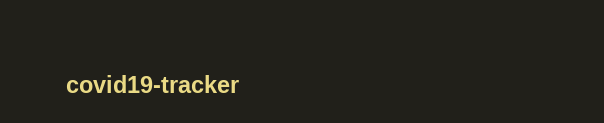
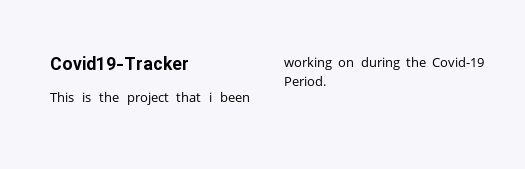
- covid19-tracker
+ Covid19-Tracker
+ This is the project that i been working on during the Covid-19 Period.

